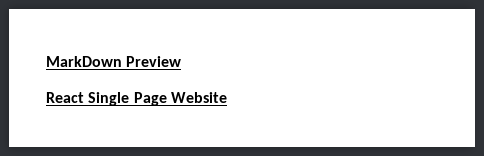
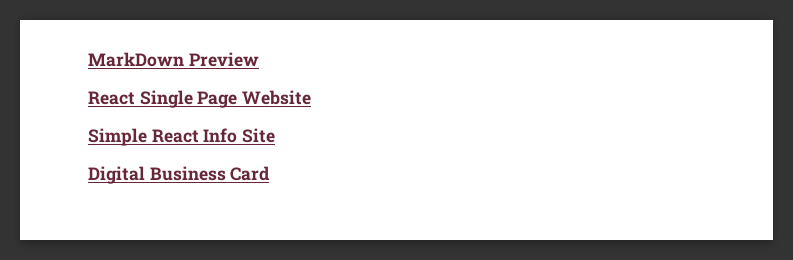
+ Simple React Info Site
+ Digital Business Card

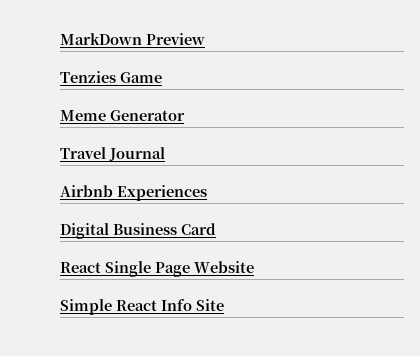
+ Tenzies Game
+ Meme Generator
+ Travel Journal
+ Airbnb Experiences
+ Digital Business Card
- Digital Business Card

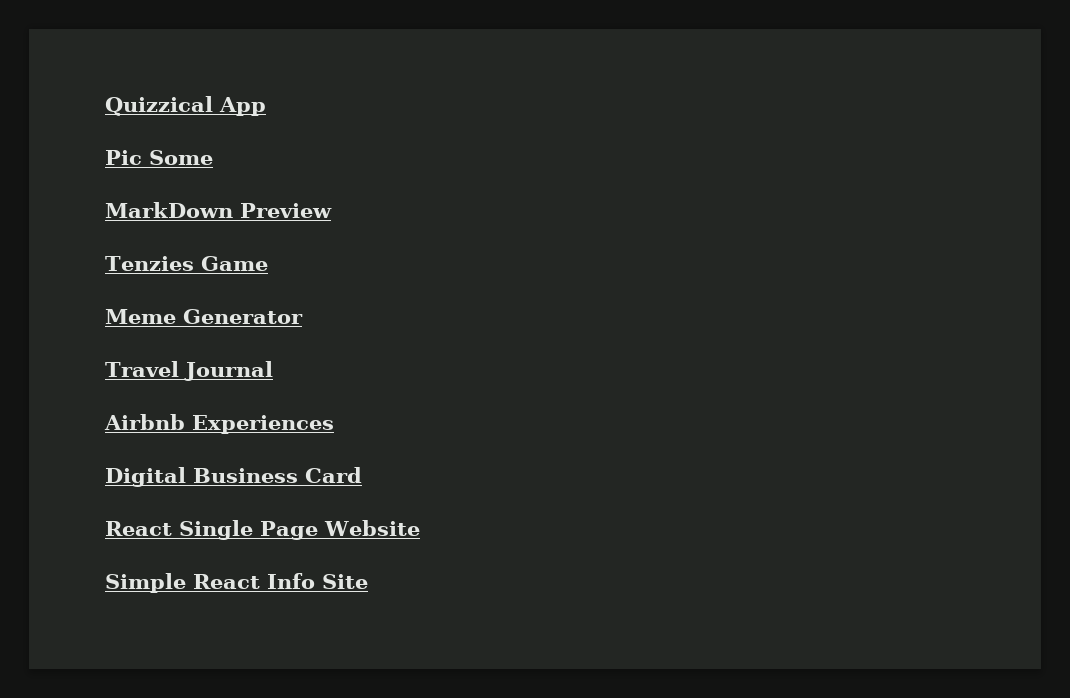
+ Quizzical App
+ Pic Some

